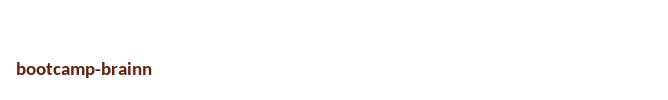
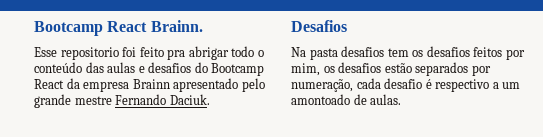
- bootcamp-brainn
+ Bootcamp React Brainn.
+ Esse repositorio foi feito pra abrigar todo o conteúdo das aulas e desafios do Bootcamp React da empresa Brainn apresentado pelo grande mestre Fernando Daciuk.
+ Desafios
+ Na pasta desafios tem os desafios feitos por mim, os desafios estão separados por numeração, cada desafio é respectivo a um amontoado de aulas.

